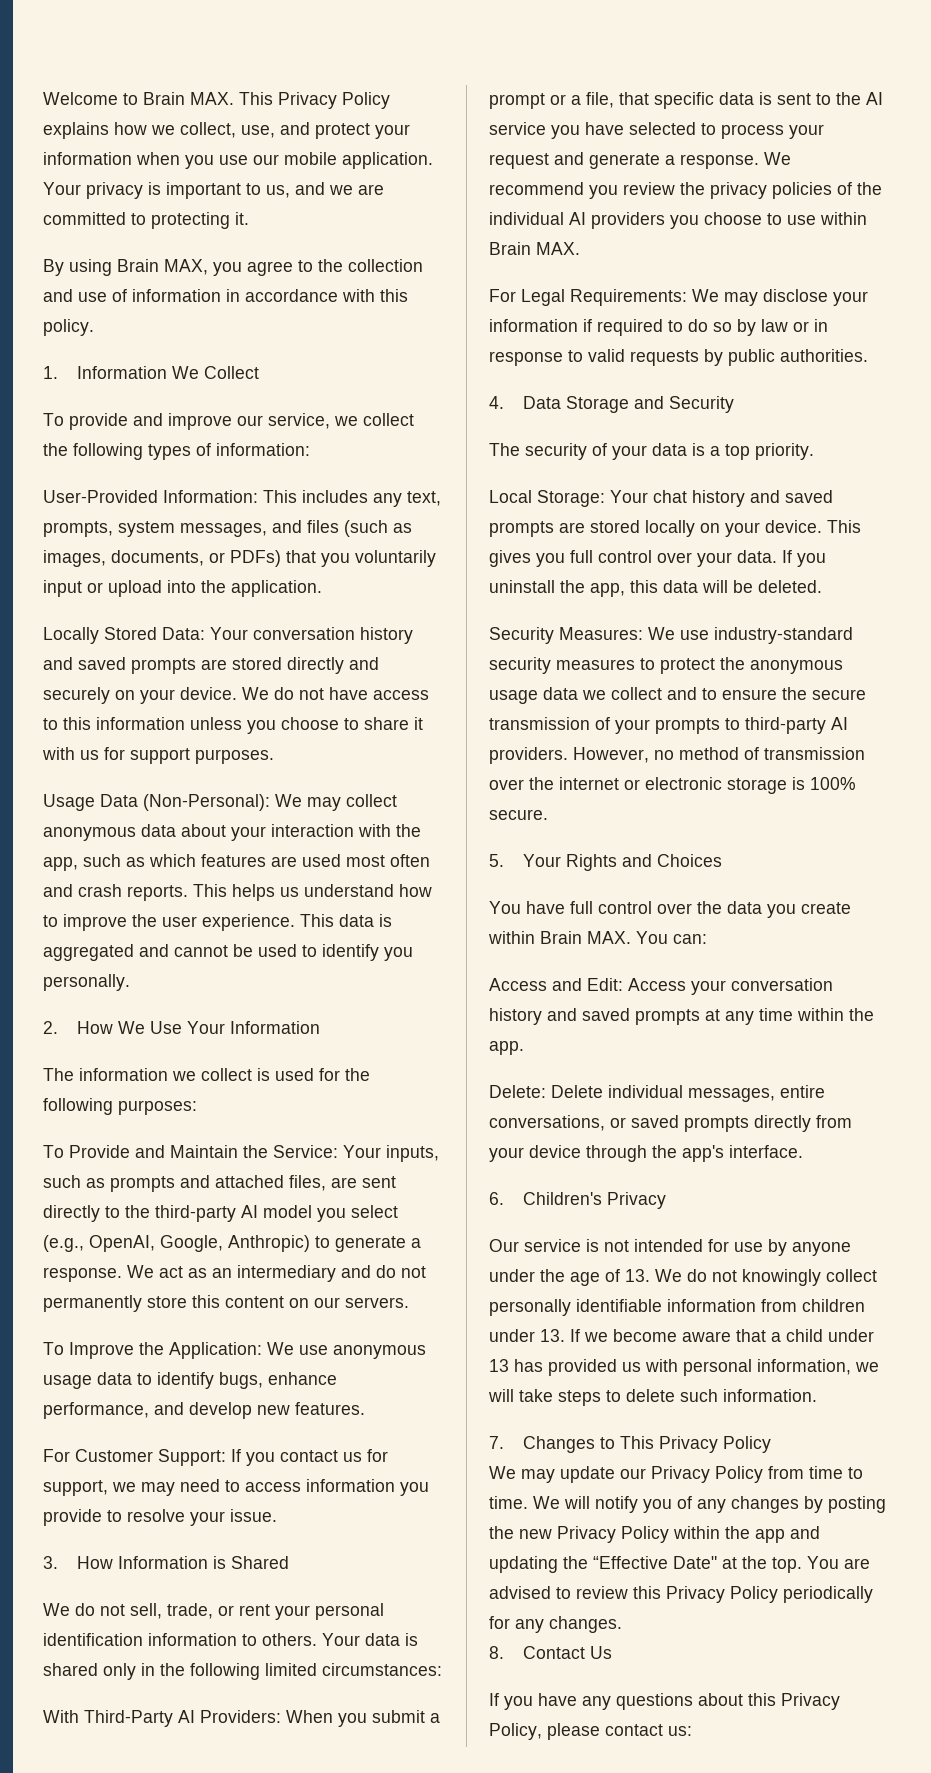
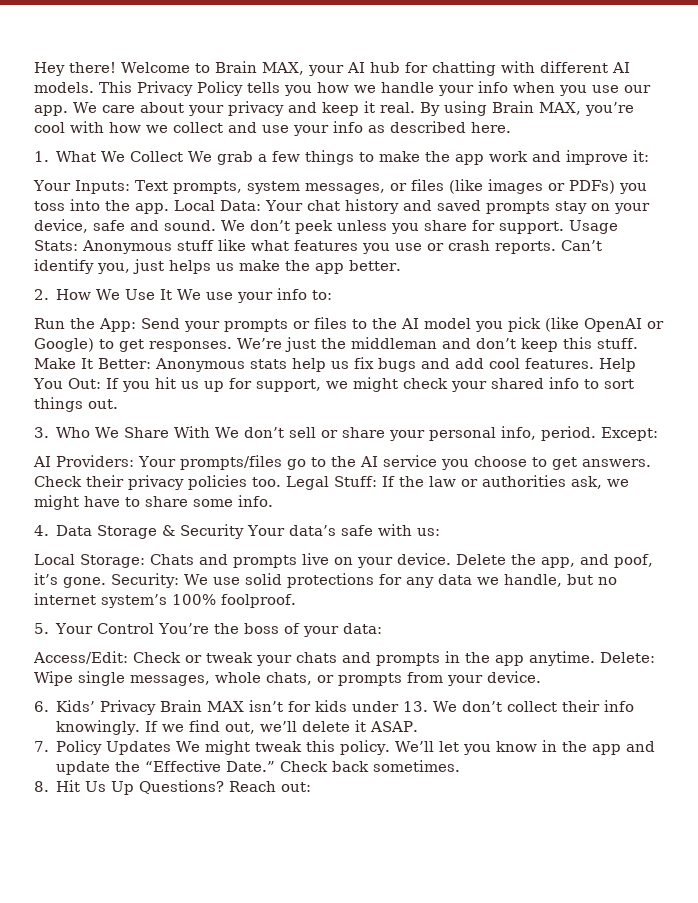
+ Hey there!
- Welcome to Brain MAX. This Privacy Policy explains how we collect, use, and protect your information when you use our mobile application. Your privacy is important to us, and we are committed to protecting it.
- By using Brain MAX, you agree to the collection and use of information in accordance with this policy.
+ Welcome to Brain MAX, your AI hub for chatting with different AI models. This Privacy Policy tells you how we handle your info when you use our app. We care about your privacy and keep it real. By using Brain MAX, you’re cool with how we collect and use your info as described here.
- 1. Information We Collect
- To provide and improve our service, we collect the following types of information:
- User-Provided Information: This includes any text, prompts, system messages, and files (such as images, documents, or PDFs) that you voluntarily input or upload into the application.
- Locally Stored Data: Your conversation history and saved prompts are stored directly and securely on your device. We do not have access to this information unless you choose to share it with us for support purposes.
- Usage Data (Non-Personal): We may collect anonymous data about your interaction with the app, such as which features are used most often and crash reports. This helps us understand how to improve the user experience. This data is aggregated and cannot be used to identify you personally.
- 2. How We Use Your Information
- The information we collect is used for the following purposes:
- To Provide and Maintain the Service: Your inputs, such as prompts and attached files, are sent directly to the third-party AI model you select (e.g., OpenAI, Google, Anthropic) to generate a response. We act as an intermediary and do not permanently store this content on our servers.
- To Improve the Application: We use anonymous usage data to identify bugs, enhance performance, and develop new features.
- For Customer Support: If you contact us for support, we may need to access information you provide to resolve your issue.
- 3. How Information is Shared
- We do not sell, trade, or rent your personal identification information to others. Your data is shared only in the following limited circumstances:
- With Third-Party AI Providers: When you submit a prompt or a file, that specific data is sent to the AI service you have selected to process your request and generate a response. We recommend you review the privacy policies of the individual AI providers you choose to use within Brain MAX.
- For Legal Requirements: We may disclose your information if required to do so by law or in response to valid requests by public authorities.
- 4. Data Storage and Security
- The security of your data is a top priority.
- Local Storage: Your chat history and saved prompts are stored locally on your device. This gives you full control over your data. If you uninstall the app, this data will be deleted.
- Security Measures: We use industry-standard security measures to protect the anonymous usage data we collect and to ensure the secure transmission of your prompts to third-party AI providers. However, no method of transmission over the internet or electronic storage is 100% secure.
- 5. Your Rights and Choices
- You have full control over the data you create within Brain MAX. You can:
- Access and Edit: Access your conversation history and saved prompts at any time within the app.
- Delete: Delete individual messages, entire conversations, or saved prompts directly from your device through the app's interface.
+ 1. What We Collect We grab a few things to make the app work and improve it:
+ Your Inputs: Text prompts, system messages, or files (like images or PDFs) you toss into the app. Local Data: Your chat history and saved prompts stay on your device, safe and sound. We don’t peek unless you share for support. Usage Stats: Anonymous stuff like what features you use or crash reports. Can’t identify you, just helps us make the app better.
+ 2. How We Use It We use your info to:
+ Run the App: Send your prompts or files to the AI model you pick (like OpenAI or Google) to get responses. We’re just the middleman and don’t keep this stuff. Make It Better: Anonymous stats help us fix bugs and add cool features. Help You Out: If you hit us up for support, we might check your shared info to sort things out.
+ 3. Who We Share With We don’t sell or share your personal info, period. Except:
+ AI Providers: Your prompts/files go to the AI service you choose to get answers. Check their privacy policies too. Legal Stuff: If the law or authorities ask, we might have to share some info.
+ 4. Data Storage & Security Your data’s safe with us:
+ Local Storage: Chats and prompts live on your device. Delete the app, and poof, it’s gone. Security: We use solid protections for any data we handle, but no internet system’s 100% foolproof.
+ 5. Your Control You’re the boss of your data:
+ Access/Edit: Check or tweak your chats and prompts in the app anytime. Delete: Wipe single messages, whole chats, or prompts from your device.
- 6. Children's Privacy
- Our service is not intended for use by anyone under the age of 13. We do not knowingly collect personally identifiable information from children under 13. If we become aware that a child under 13 has provided us with personal information, we will take steps to delete such information.
- 7. Changes to This Privacy Policy
- We may update our Privacy Policy from time to time. We will notify you of any changes by posting the new Privacy Policy within the app and updating the “Effective Date" at the top. You are advised to review this Privacy Policy periodically for any changes.
+ 6. Kids’ Privacy Brain MAX isn’t for kids under 13. We don’t collect their info knowingly. If we find out, we’ll delete it ASAP.
+ 7. Policy Updates We might tweak this policy. We’ll let you know in the app and update the “Effective Date.” Check back sometimes.
- 8. Contact Us
- If you have any questions about this Privacy Policy, please contact us:
+ 8. Hit Us Up Questions? Reach out:

